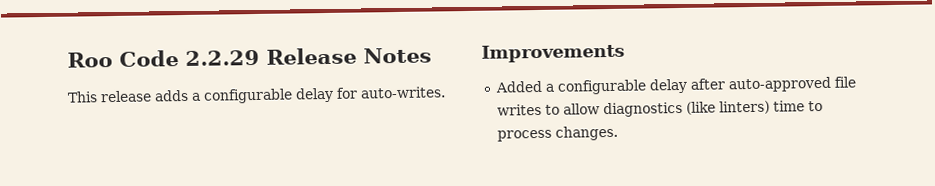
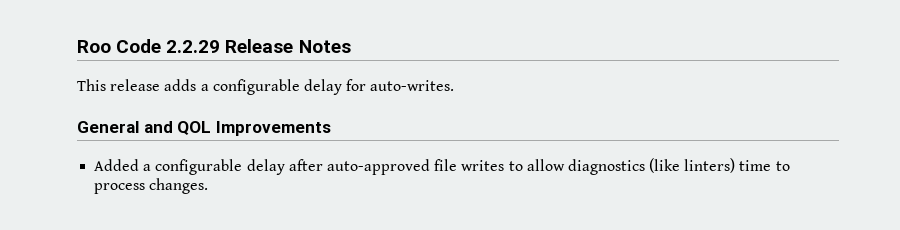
- Improvements
+ General and QOL Improvements

